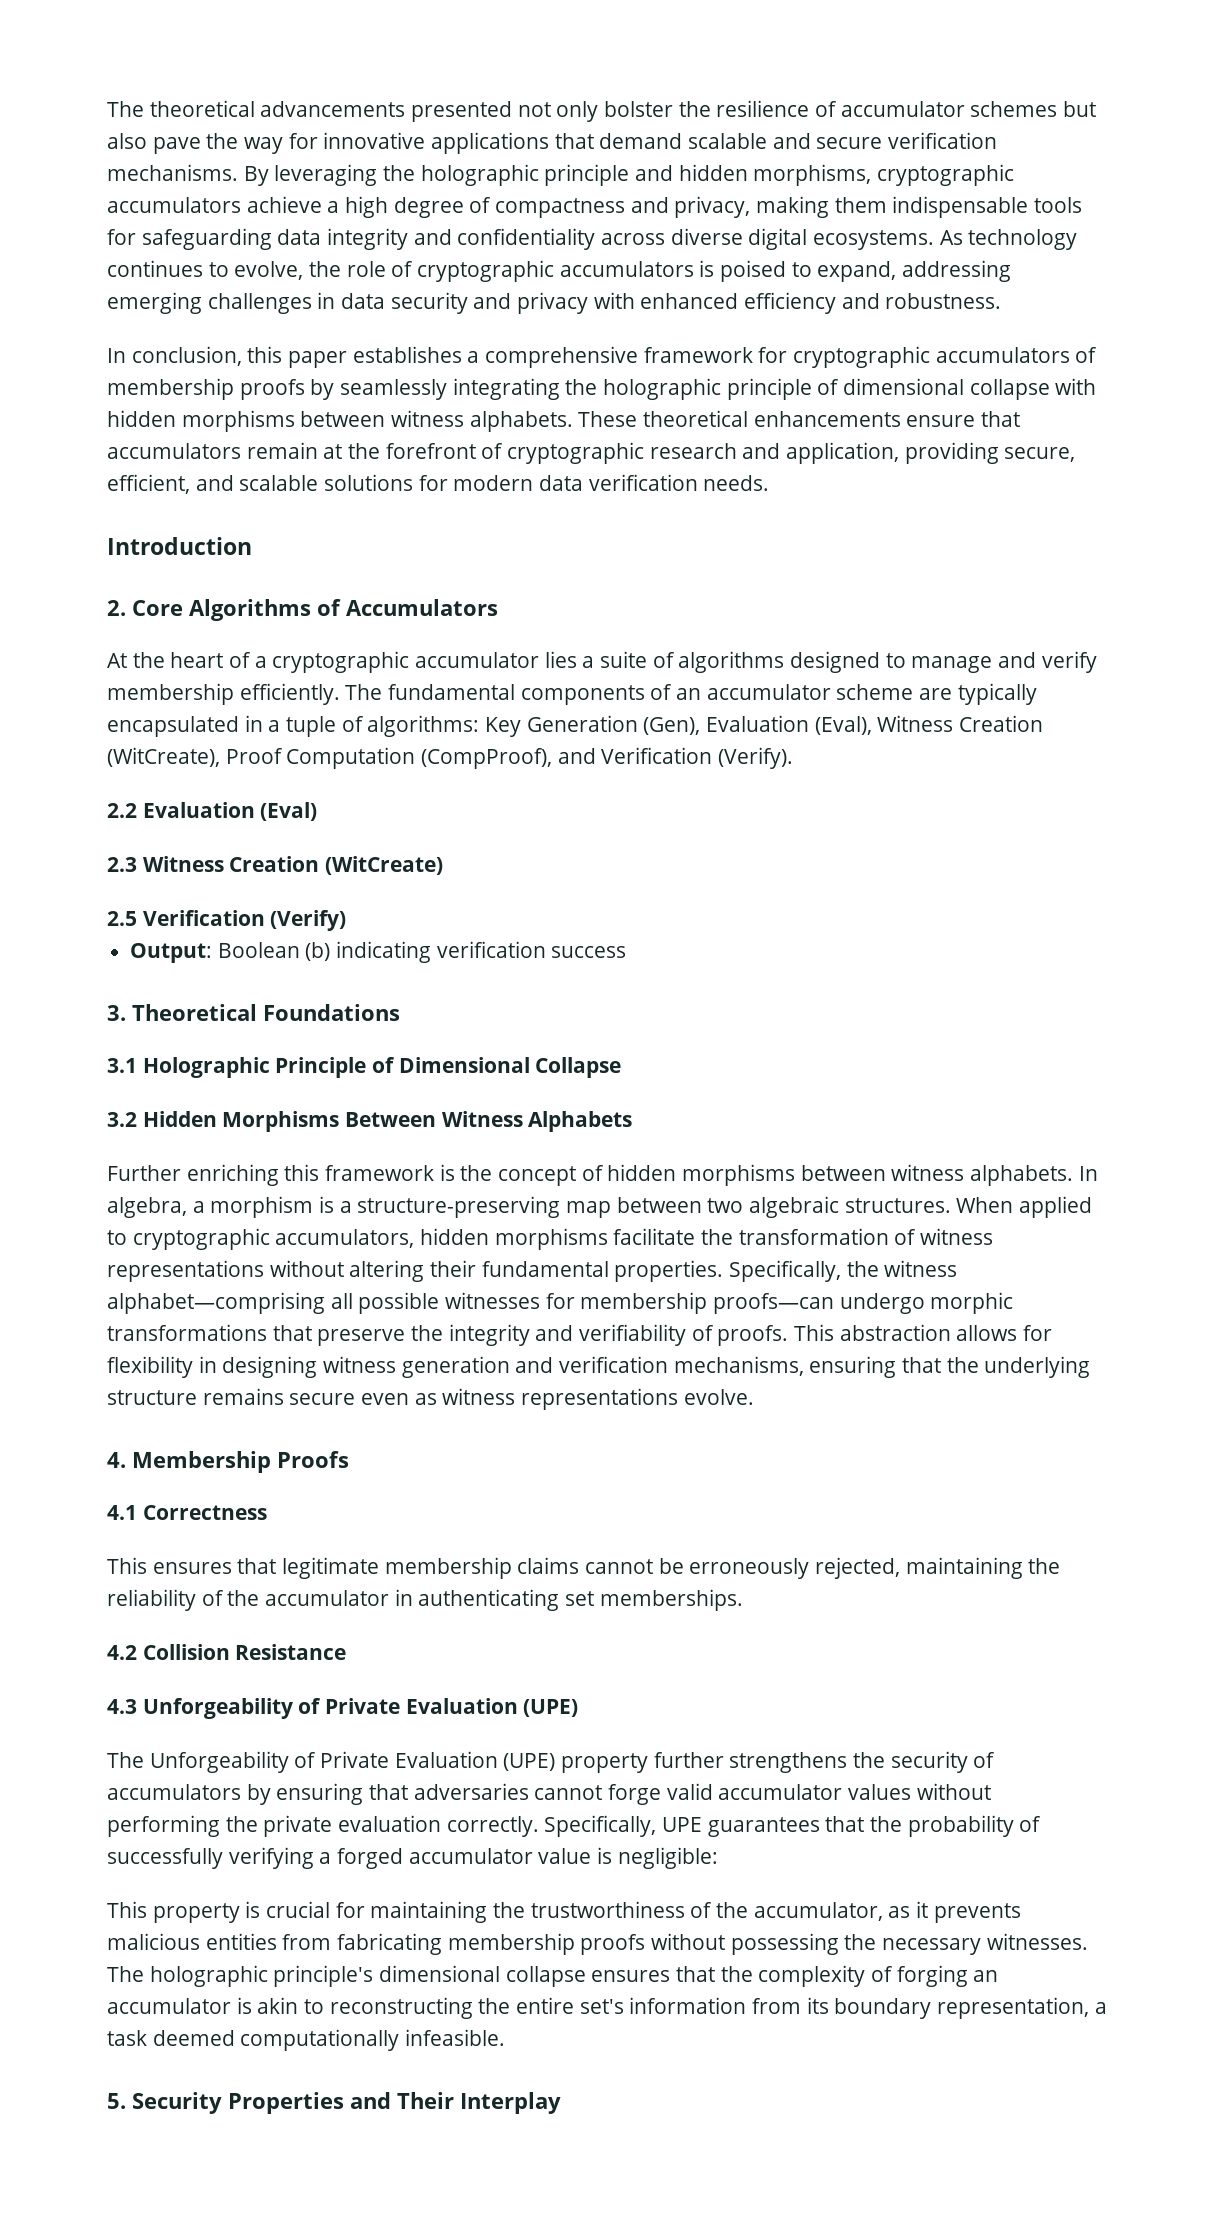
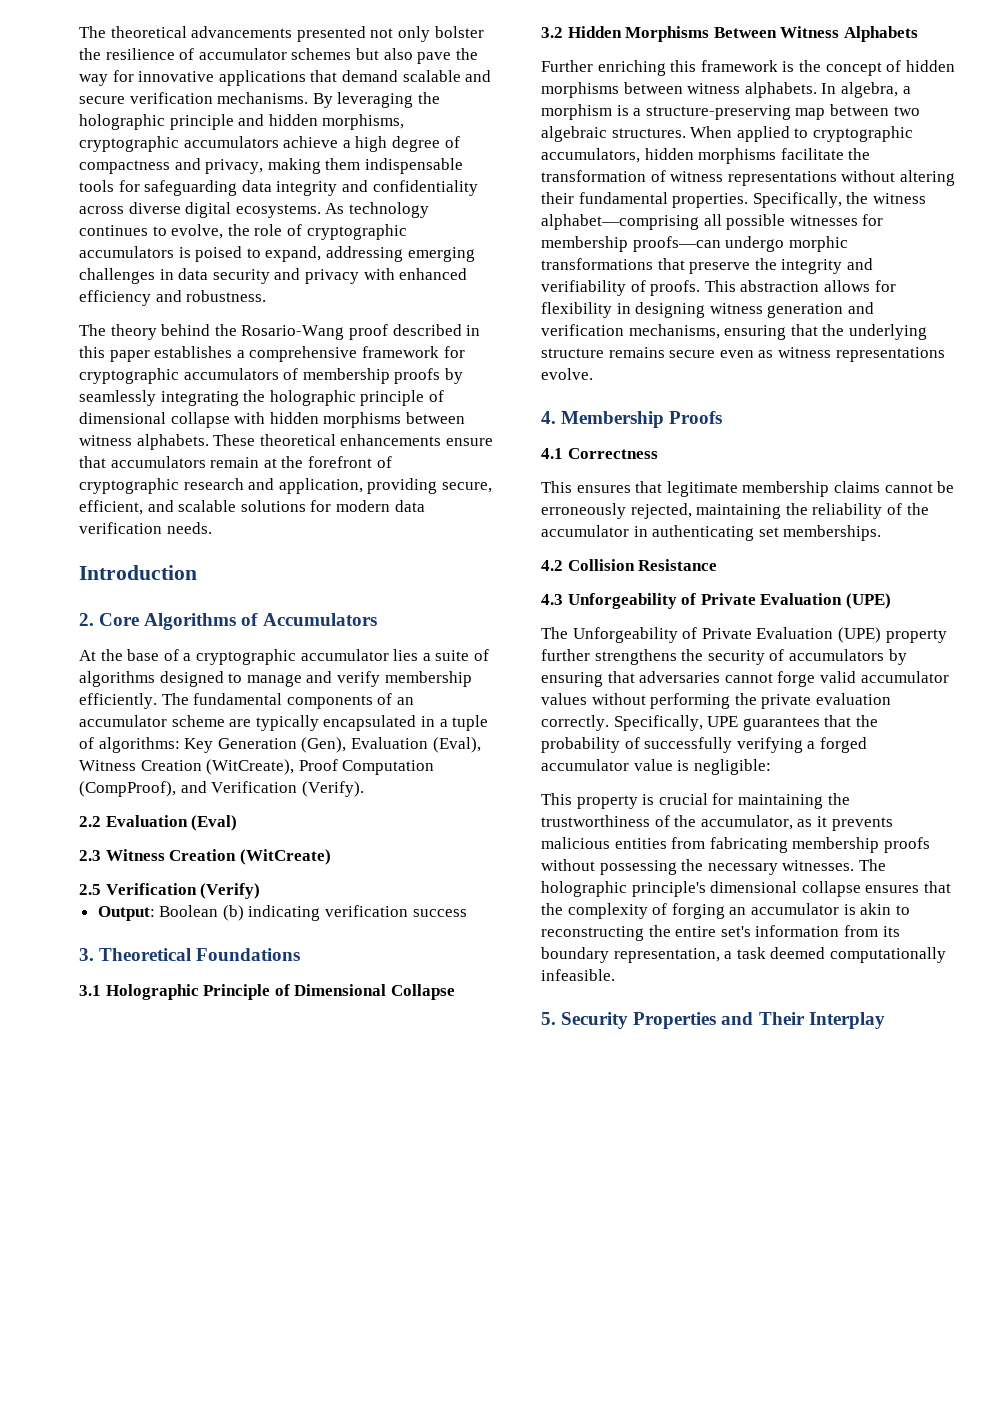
- In conclusion, this paper establishes a comprehensive framework for cryptographic accumulators of membership proofs by seamlessly integrating the holographic principle of dimensional collapse with hidden morphisms between witness alphabets.
+ The theory behind the Rosario-Wang proof described in this paper establishes a comprehensive framework for cryptographic accumulators of membership proofs by seamlessly integrating the holographic principle of dimensional collapse with hidden morphisms between witness alphabets.
- At the heart of a cryptographic accumulator lies a suite of algorithms designed to manage and verify membership efficiently.
+ At the base of a cryptographic accumulator lies a suite of algorithms designed to manage and verify membership efficiently.

